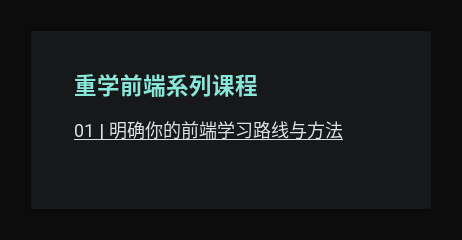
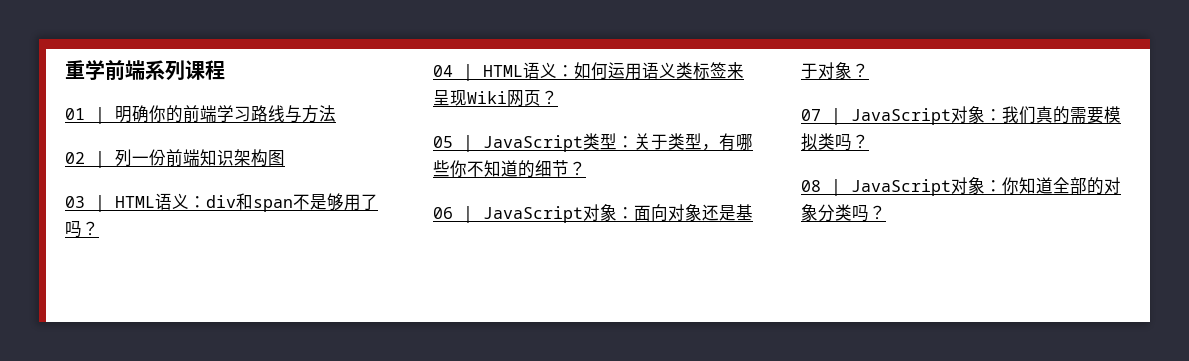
+ 02 | 列一份前端知识架构图
+ 03 | HTML语义：div和span不是够用了吗？
+ 04 | HTML语义：如何运用语义类标签来呈现Wiki网页？
+ 05 | JavaScript类型：关于类型，有哪些你不知道的细节？
+ 06 | JavaScript对象：面向对象还是基于对象？
+ 07 | JavaScript对象：我们真的需要模拟类吗？
+ 08 | JavaScript对象：你知道全部的对象分类吗？

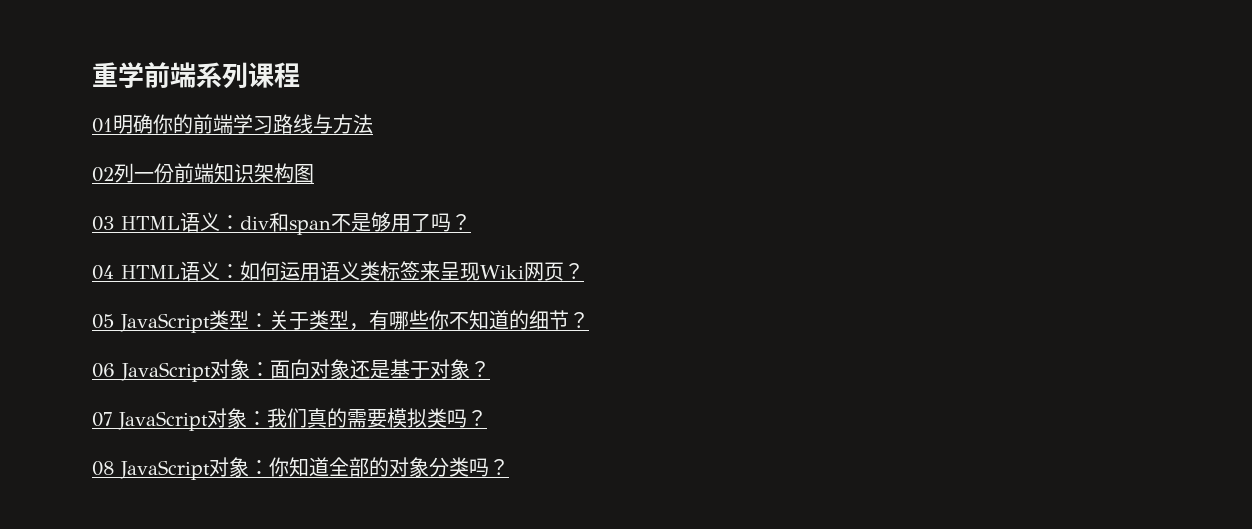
- 01 | 明确你的前端学习路线与方法
+ 01明确你的前端学习路线与方法
- 02 | 列一份前端知识架构图
+ 02列一份前端知识架构图
- 03 | HTML语义：div和span不是够用了吗？
+ 03 HTML语义：div和span不是够用了吗？
- 04 | HTML语义：如何运用语义类标签来呈现Wiki网页？
+ 04 HTML语义：如何运用语义类标签来呈现Wiki网页？
- 05 | JavaScript类型：关于类型，有哪些你不知道的细节？
+ 05 JavaScript类型：关于类型，有哪些你不知道的细节？
- 06 | JavaScript对象：面向对象还是基于对象？
+ 06 JavaScript对象：面向对象还是基于对象？
- 07 | JavaScript对象：我们真的需要模拟类吗？
+ 07 JavaScript对象：我们真的需要模拟类吗？
- 08 | JavaScript对象：你知道全部的对象分类吗？
+ 08 JavaScript对象：你知道全部的对象分类吗？

